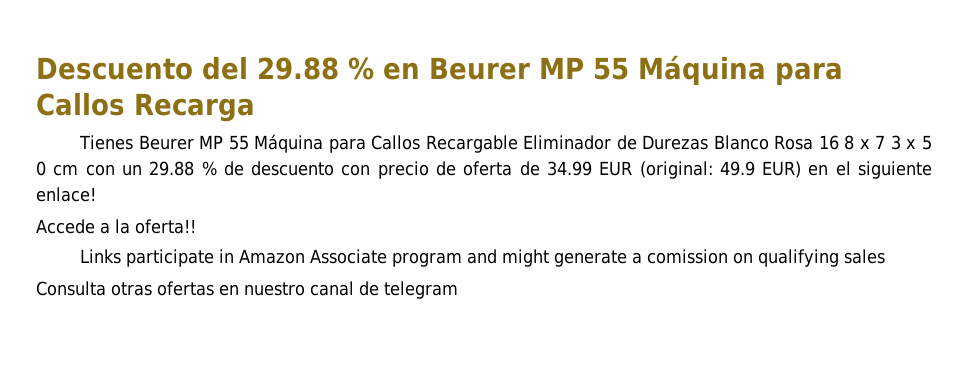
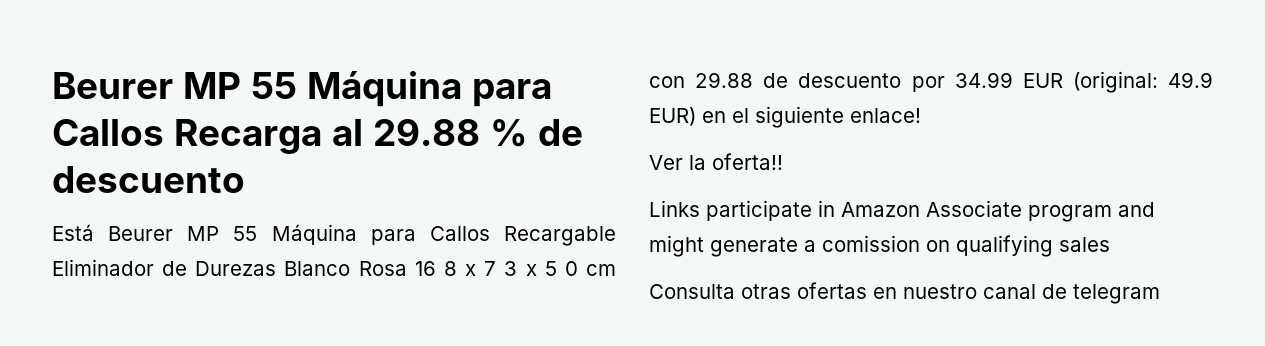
- Descuento del 29.88 % en Beurer MP 55 Máquina para Callos Recarga
- Tienes Beurer MP 55 Máquina para Callos Recargable Eliminador de Durezas Blanco Rosa 16 8 x 7 3 x 5 0 cm con un 29.88 % de descuento con precio de oferta de 34.99 EUR (original: 49.9 EUR) en el siguiente enlace!
+ Beurer MP 55 Máquina para Callos Recarga al 29.88 % de descuento
+ Está Beurer MP 55 Máquina para Callos Recargable Eliminador de Durezas Blanco Rosa 16 8 x 7 3 x 5 0 cm con 29.88 de descuento por 34.99 EUR (original: 49.9 EUR) en el siguiente enlace!
- Accede a la oferta!!
+ Ver la oferta!!

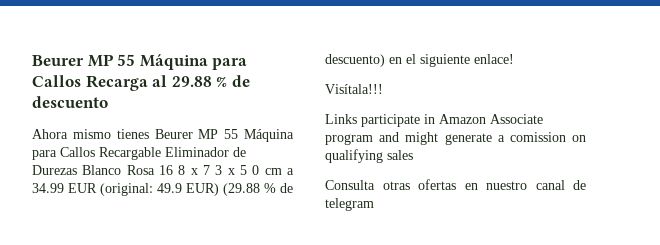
- Está Beurer MP 55 Máquina para Callos Recargable Eliminador de Durezas Blanco Rosa 16 8 x 7 3 x 5 0 cm con 29.88 de descuento por 34.99 EUR (original: 49.9 EUR) en el siguiente enlace!
+ Ahora mismo tienes Beurer MP 55 Máquina para Callos Recargable Eliminador de Durezas Blanco Rosa 16 8 x 7 3 x 5 0 cm a 34.99 EUR (original: 49.9 EUR) (29.88 % de descuento) en el siguiente enlace!
- Ver la oferta!!
+ Visítala!!!

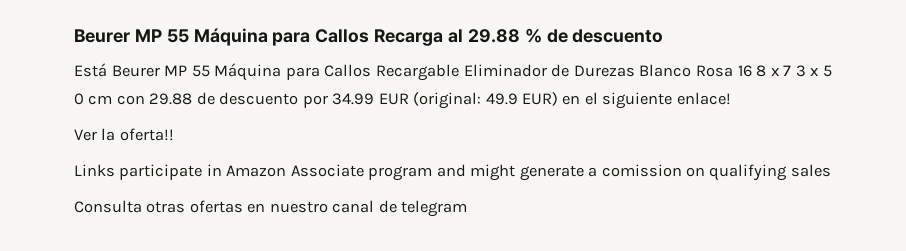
- Ahora mismo tienes Beurer MP 55 Máquina para Callos Recargable Eliminador de Durezas Blanco Rosa 16 8 x 7 3 x 5 0 cm a 34.99 EUR (original: 49.9 EUR) (29.88 % de descuento) en el siguiente enlace!
+ Está Beurer MP 55 Máquina para Callos Recargable Eliminador de Durezas Blanco Rosa 16 8 x 7 3 x 5 0 cm con 29.88 de descuento por 34.99 EUR (original: 49.9 EUR) en el siguiente enlace!
- Visítala!!!
+ Ver la oferta!!

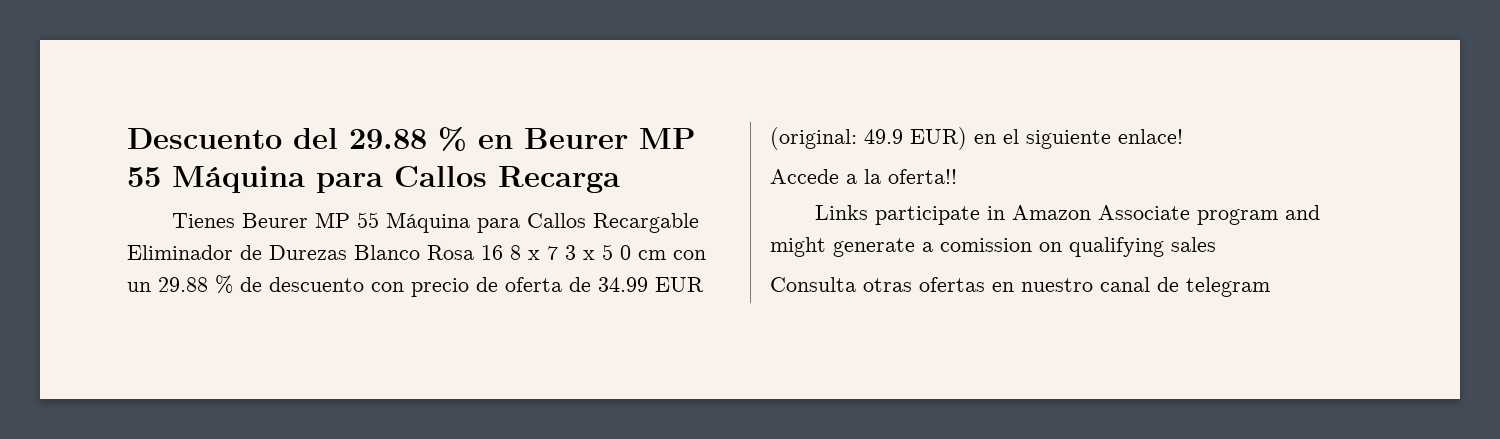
- Beurer MP 55 Máquina para Callos Recarga al 29.88 % de descuento
- Está Beurer MP 55 Máquina para Callos Recargable Eliminador de Durezas Blanco Rosa 16 8 x 7 3 x 5 0 cm con 29.88 de descuento por 34.99 EUR (original: 49.9 EUR) en el siguiente enlace!
+ Descuento del 29.88 % en Beurer MP 55 Máquina para Callos Recarga
+ Tienes Beurer MP 55 Máquina para Callos Recargable Eliminador de Durezas Blanco Rosa 16 8 x 7 3 x 5 0 cm con un 29.88 % de descuento con precio de oferta de 34.99 EUR (original: 49.9 EUR) en el siguiente enlace!
- Ver la oferta!!
+ Accede a la oferta!!

